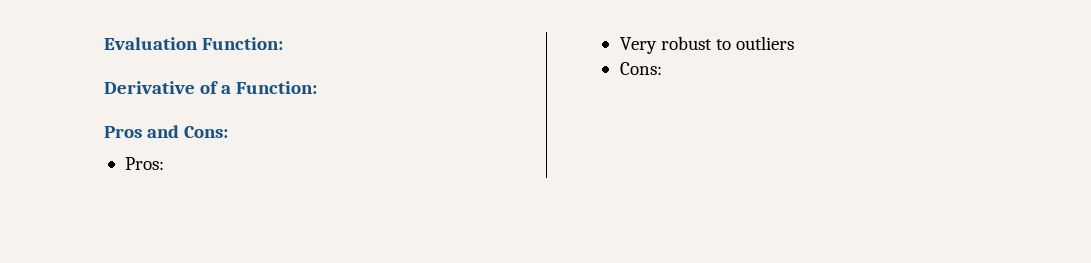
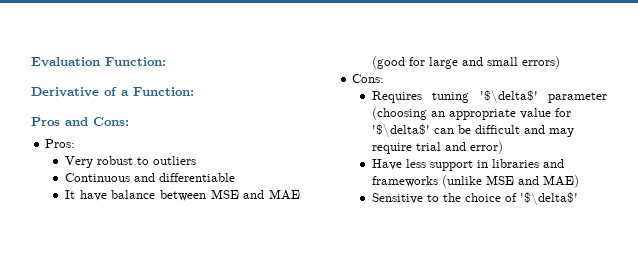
  Very robust to outliers
+ Continuous and differentiable
+ It have balance between MSE and MAE (good for large and small errors)
  Cons:
+ Requires tuning '$\delta$' parameter (choosing an appropriate value for '$\delta$' can be difficult and may require trial and error)
+ Have less support in libraries and frameworks (unlike MSE and MAE)
+ Sensitive to the choice of '$\delta$'

